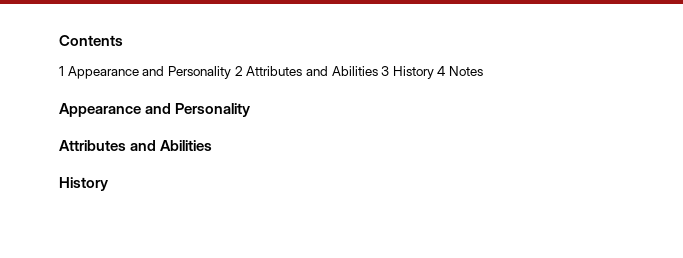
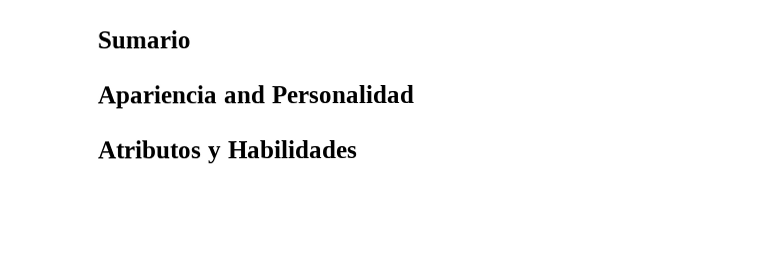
- Contents
- 1 Appearance and Personality 2 Attributes and Abilities 3 History 4 Notes
- Appearance and Personality
- Attributes and Abilities
- History
+ Sumario
+ Apariencia and Personalidad
+ Atributos y Habilidades

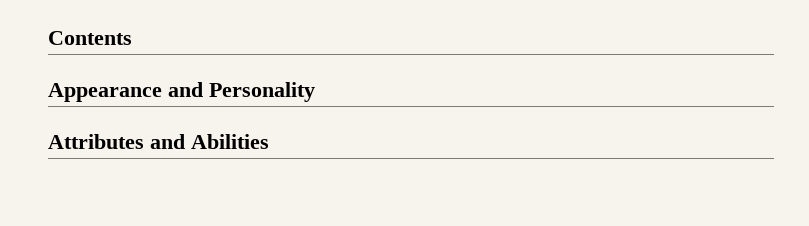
- Sumario
- Apariencia and Personalidad
- Atributos y Habilidades
+ Contents
+ Appearance and Personality
+ Attributes and Abilities

